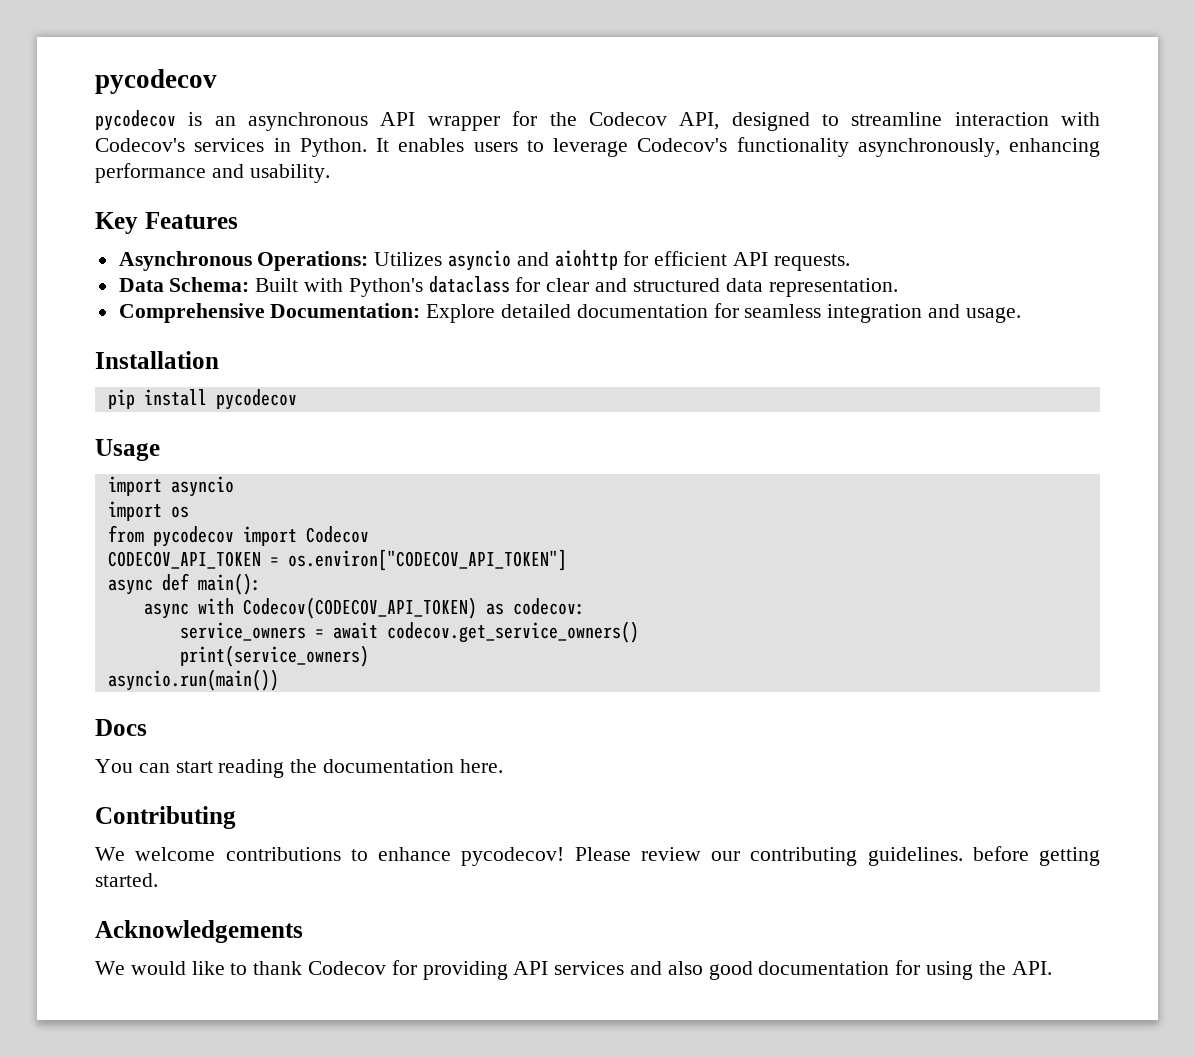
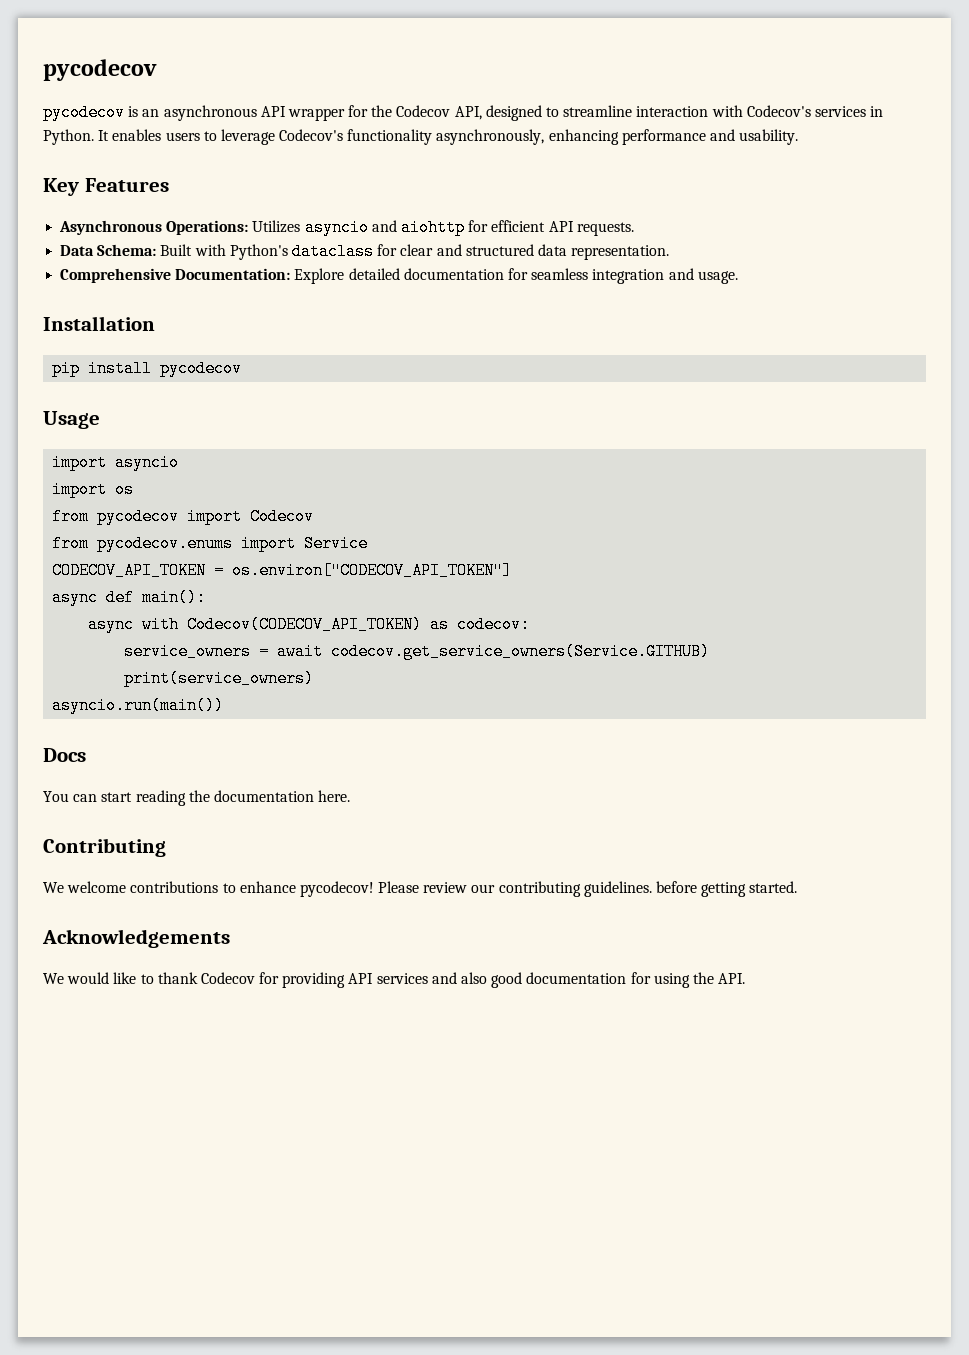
+ from pycodecov.enums import Service
- service_owners = await codecov.get_service_owners()
+ service_owners = await codecov.get_service_owners(Service.GITHUB)

